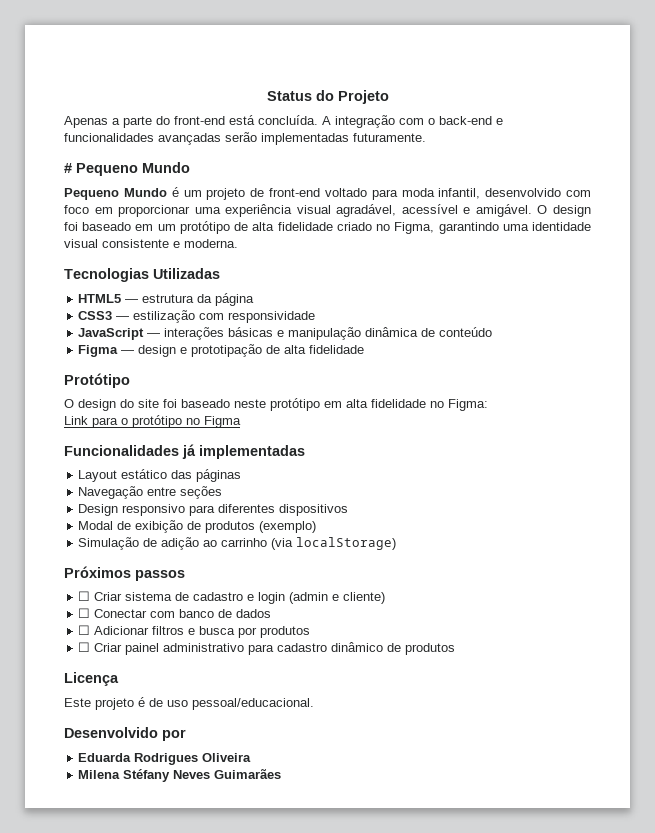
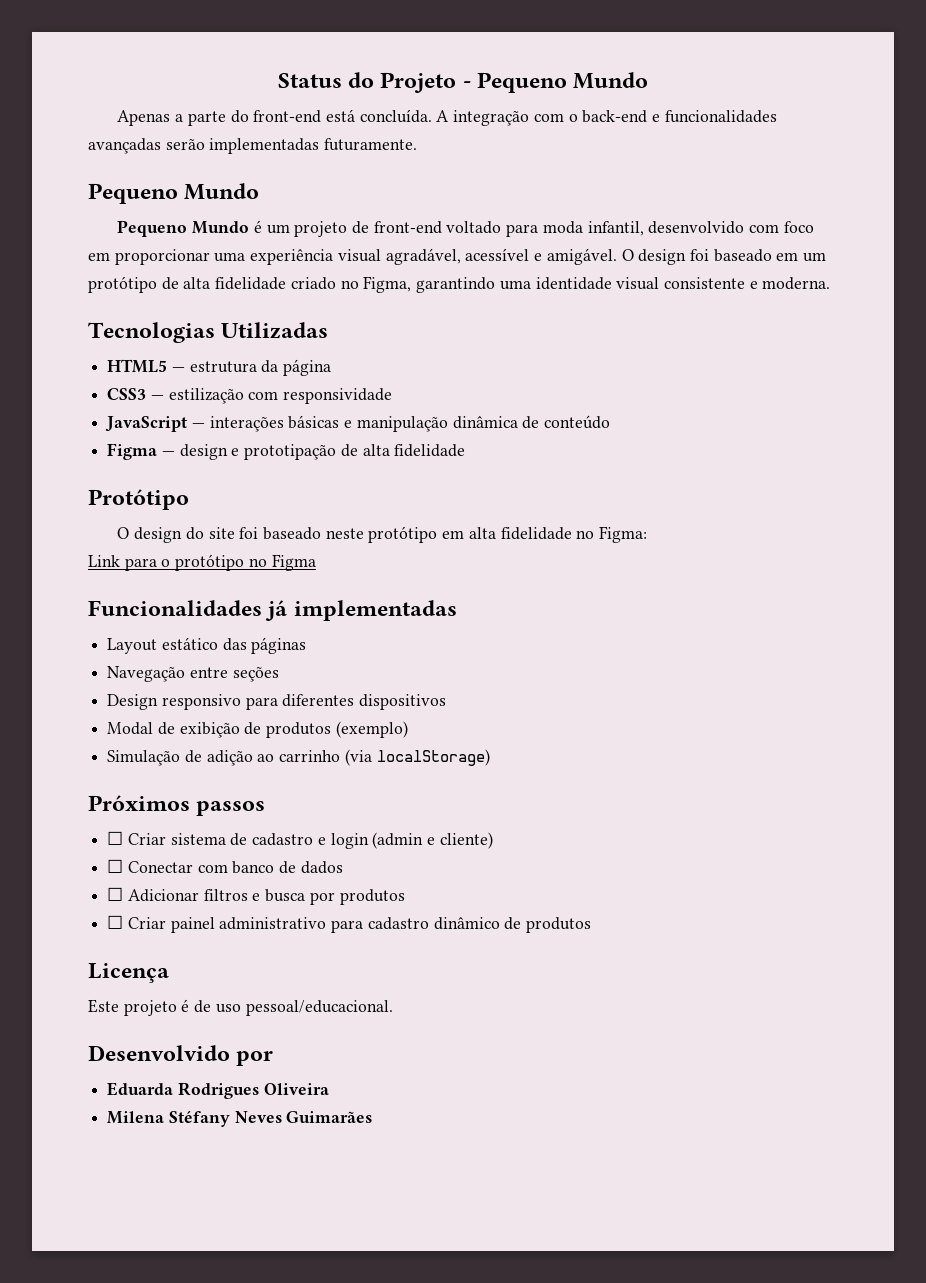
- Status do Projeto
+ Status do Projeto - Pequeno Mundo
  A integração com o back-end e funcionalidades avançadas serão implementadas futuramente.
- # Pequeno Mundo
+ Pequeno Mundo

